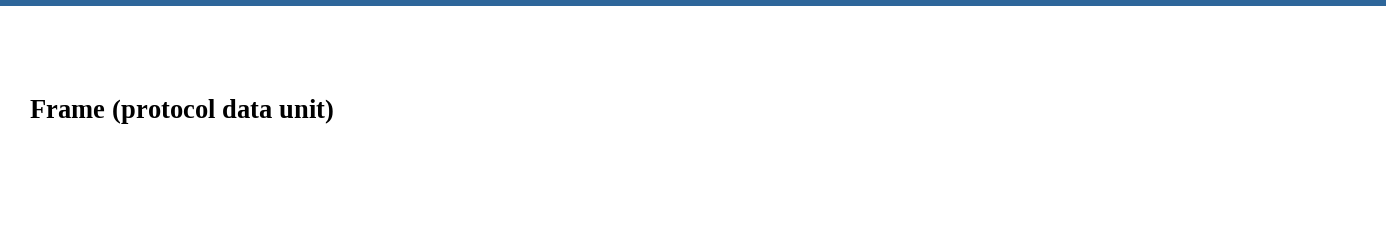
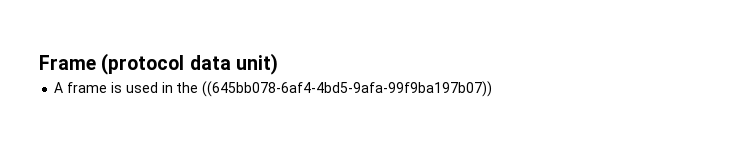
+ A frame is used in the ((645bb078-6af4-4bd5-9afa-99f9ba197b07))

